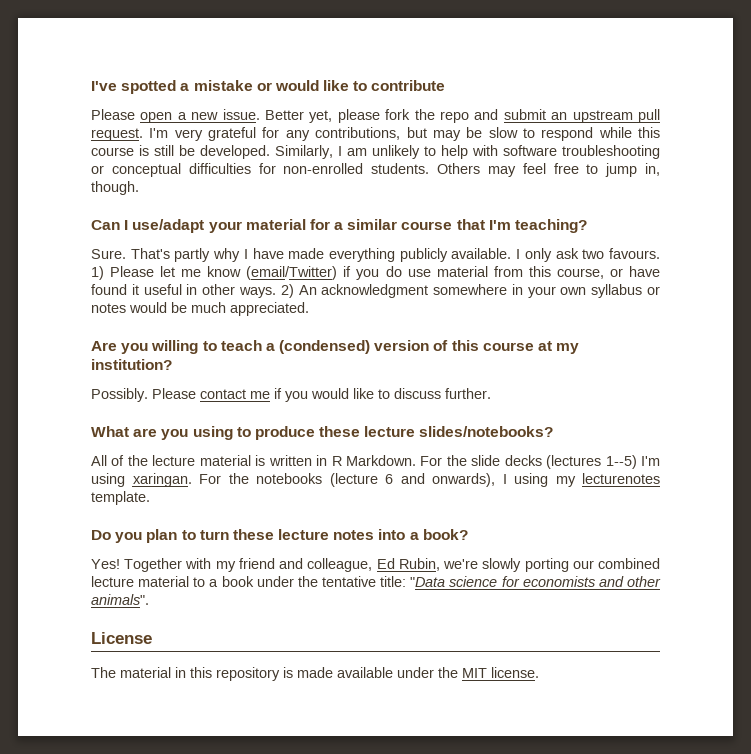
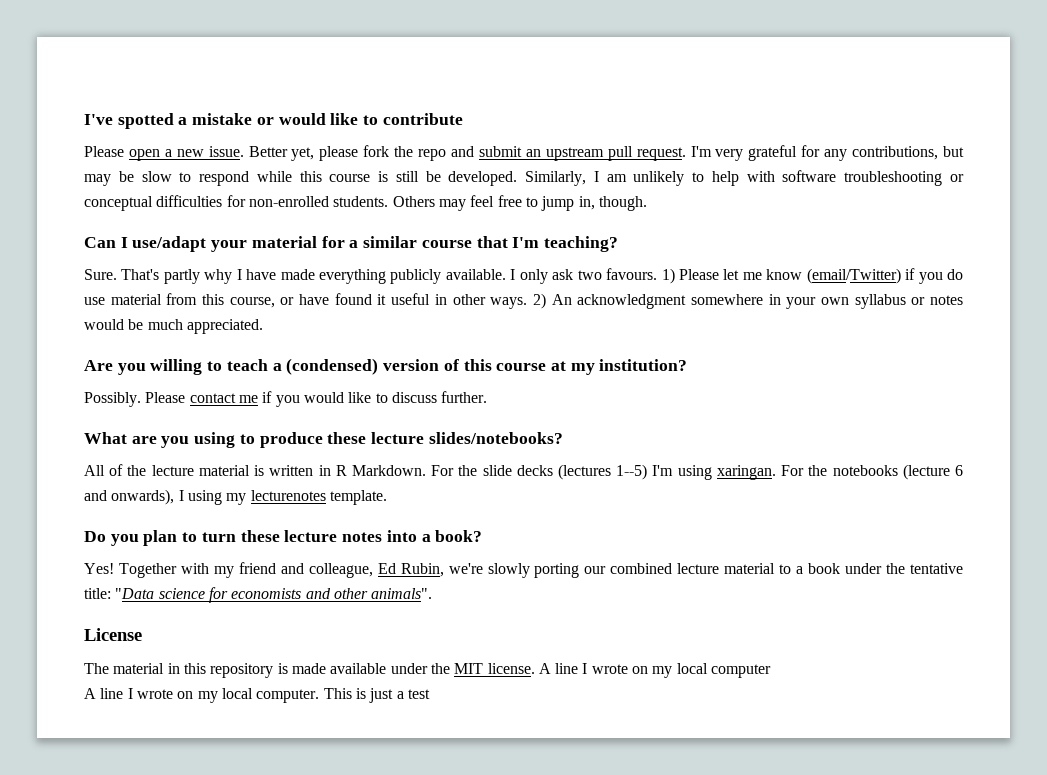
+ A line I wrote on my local computer
+ A line I wrote on my local computer. This is just a test

